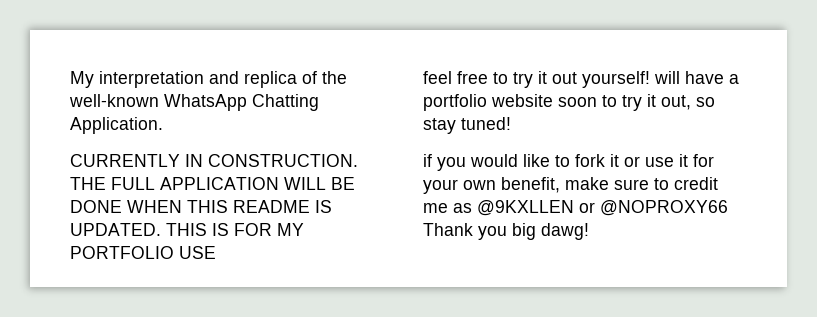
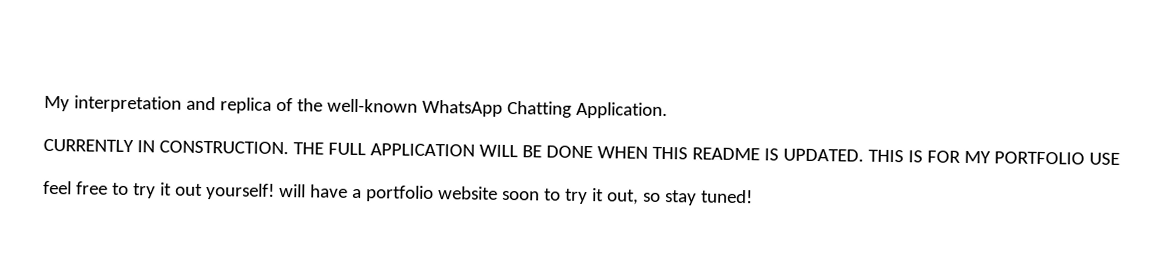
- if you would like to fork it or use it for your own benefit, make sure to credit me as @9KXLLEN or @NOPROXY66 Thank you big dawg!

